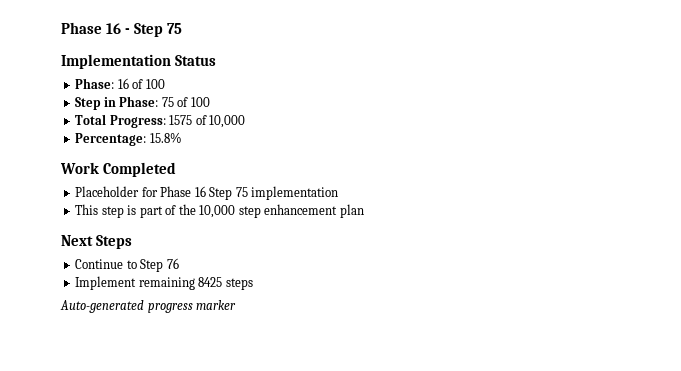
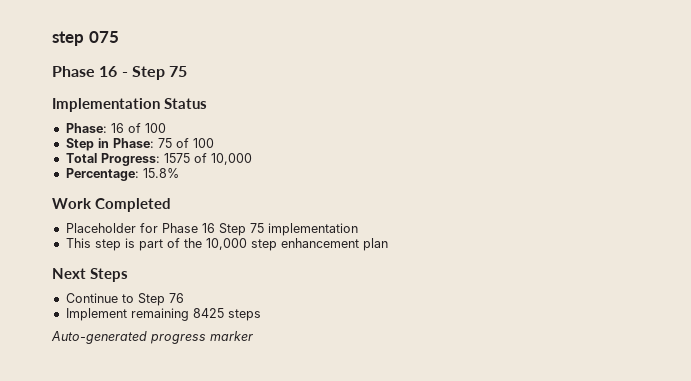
+ step 075

